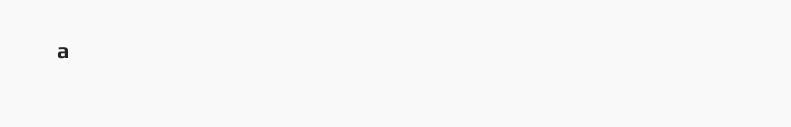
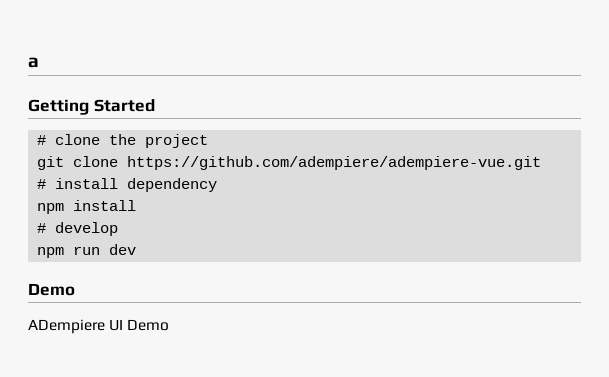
+ Getting Started
+ # clone the project
+ git clone https://github.com/adempiere/adempiere-vue.git
+ # install dependency
+ npm install
+ # develop
+ npm run dev
+ Demo
+ ADempiere UI Demo

